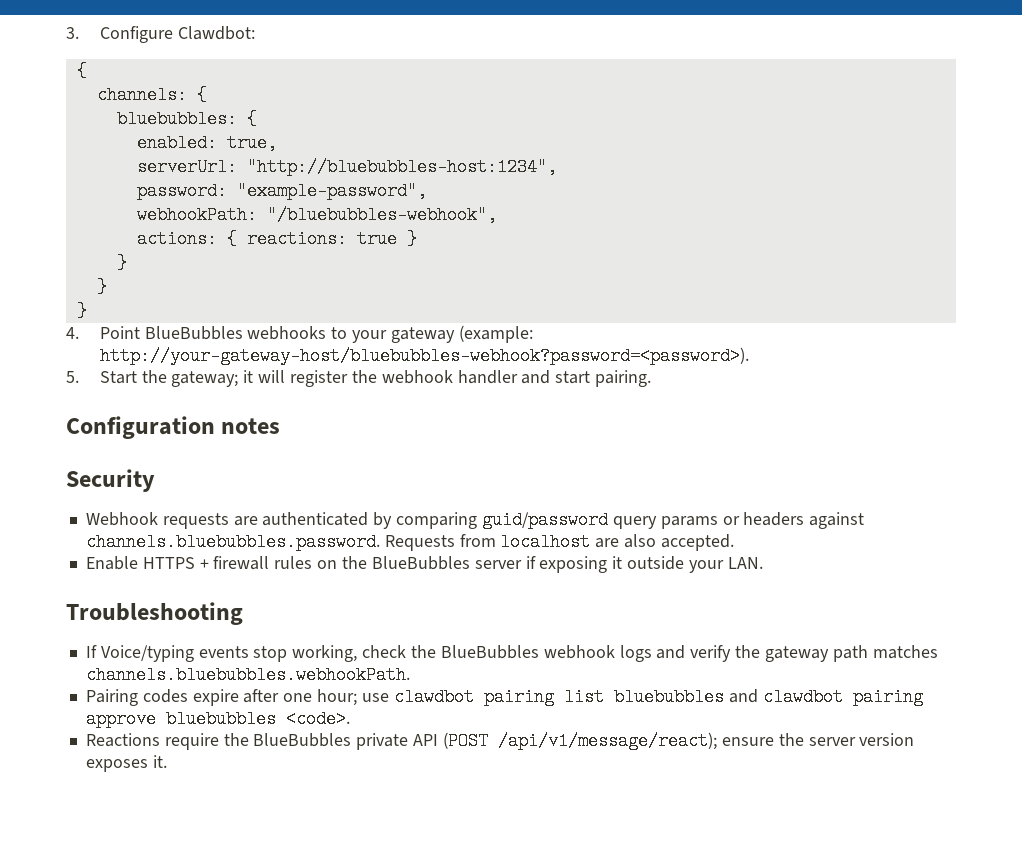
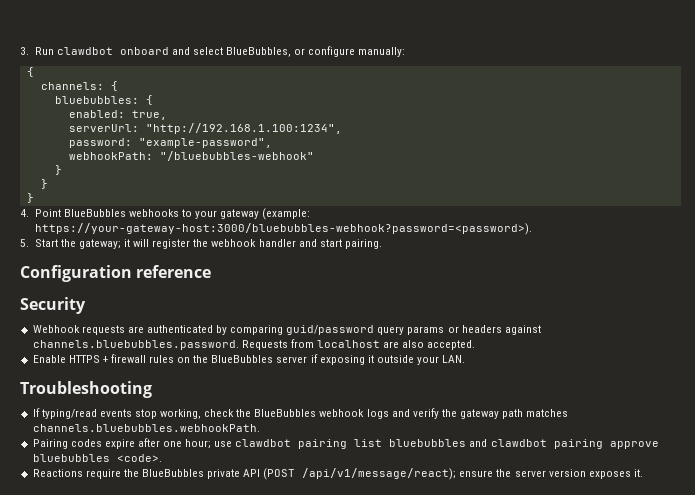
- 3. Configure Clawdbot:
+ 3. Run clawdbot onboard and select BlueBubbles, or configure manually:
- serverUrl: "http://bluebubbles-host:1234",
+ serverUrl: "http://192.168.1.100:1234",
- webhookPath: "/bluebubbles-webhook",
- actions: { reactions: true }
+ webhookPath: "/bluebubbles-webhook"
- 4. Point BlueBubbles webhooks to your gateway (example: http://your-gateway-host/bluebubbles-webhook?password=<password>).
+ 4. Point BlueBubbles webhooks to your gateway (example: https://your-gateway-host:3000/bluebubbles-webhook?password=<password>).
- Configuration notes
+ Configuration reference
- If Voice/typing events stop working, check the BlueBubbles webhook logs and verify the gateway path matches channels.bluebubbles.webhookPath.
+ If typing/read events stop working, check the BlueBubbles webhook logs and verify the gateway path matches channels.bluebubbles.webhookPath.

